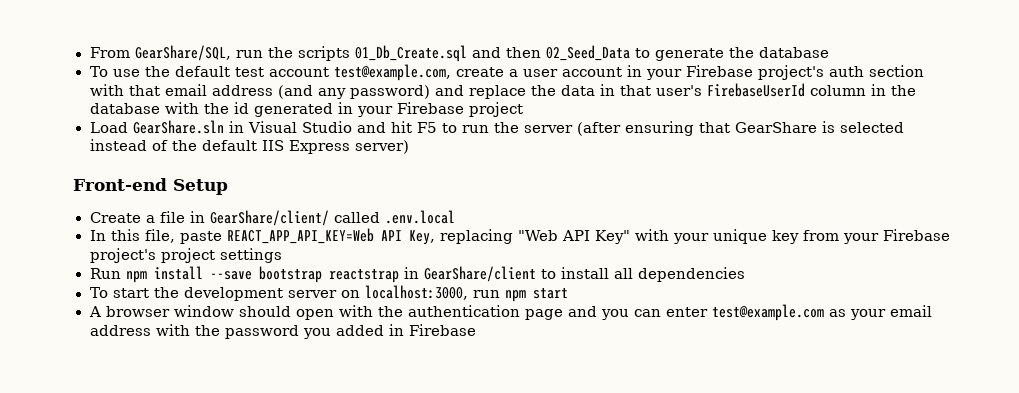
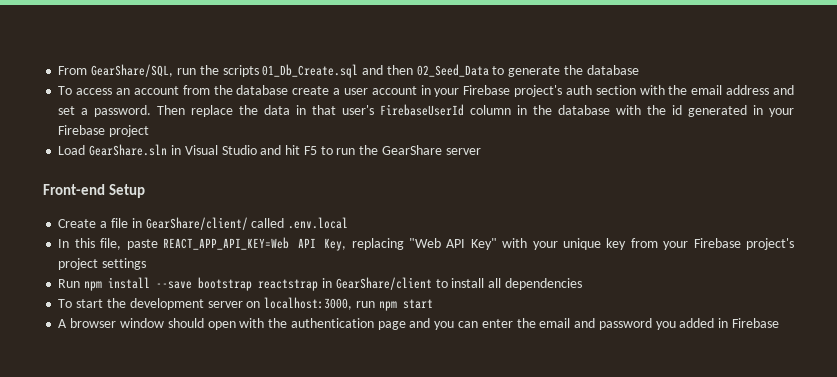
- To use the default test account test@example.com, create a user account in your Firebase project's auth section with that email address (and any password) and replace the data in that user's FirebaseUserId column in the database with the id generated in your Firebase project
+ To access an account from the database create a user account in your Firebase project's auth section with the email address and set a password. Then replace the data in that user's FirebaseUserId column in the database with the id generated in your Firebase project
- Load GearShare.sln in Visual Studio and hit F5 to run the server (after ensuring that GearShare is selected instead of the default IIS Express server)
+ Load GearShare.sln in Visual Studio and hit F5 to run the GearShare server
- A browser window should open with the authentication page and you can enter test@example.com as your email address with the password you added in Firebase
+ A browser window should open with the authentication page and you can enter the email and password you added in Firebase

